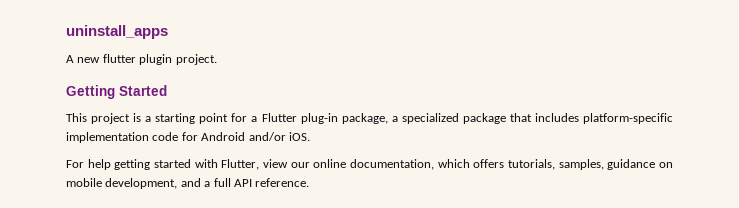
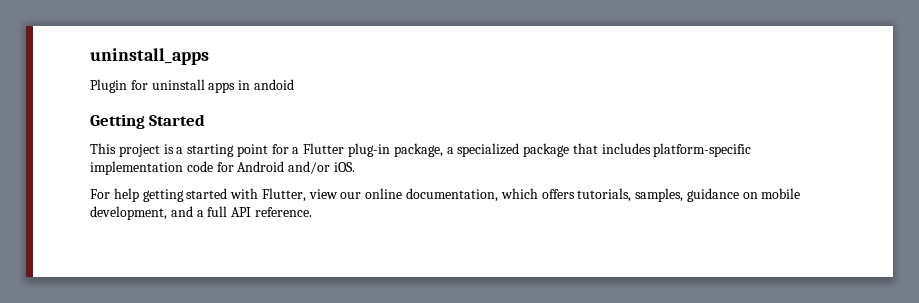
- A new flutter plugin project.
+ Plugin for uninstall apps in andoid

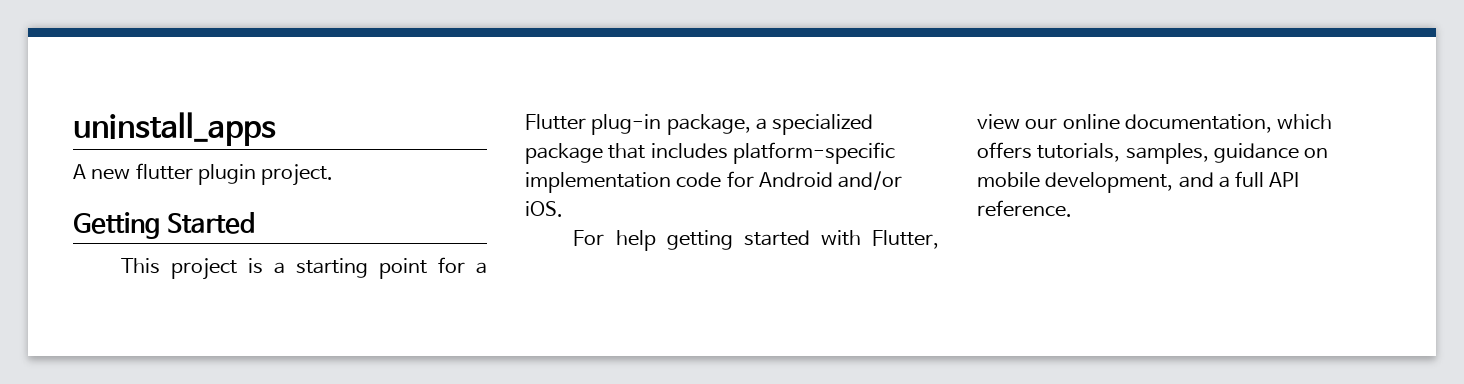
- Plugin for uninstall apps in andoid
+ A new flutter plugin project.

